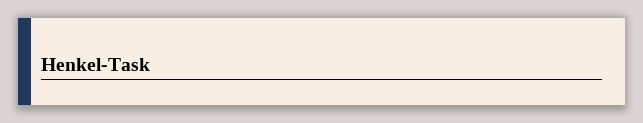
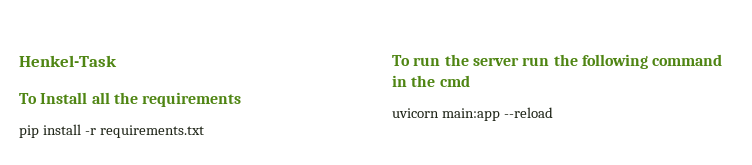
+ To Install all the requirements
+ pip install -r requirements.txt
+ To run the server run the following command in the cmd
+ uvicorn main:app --reload

